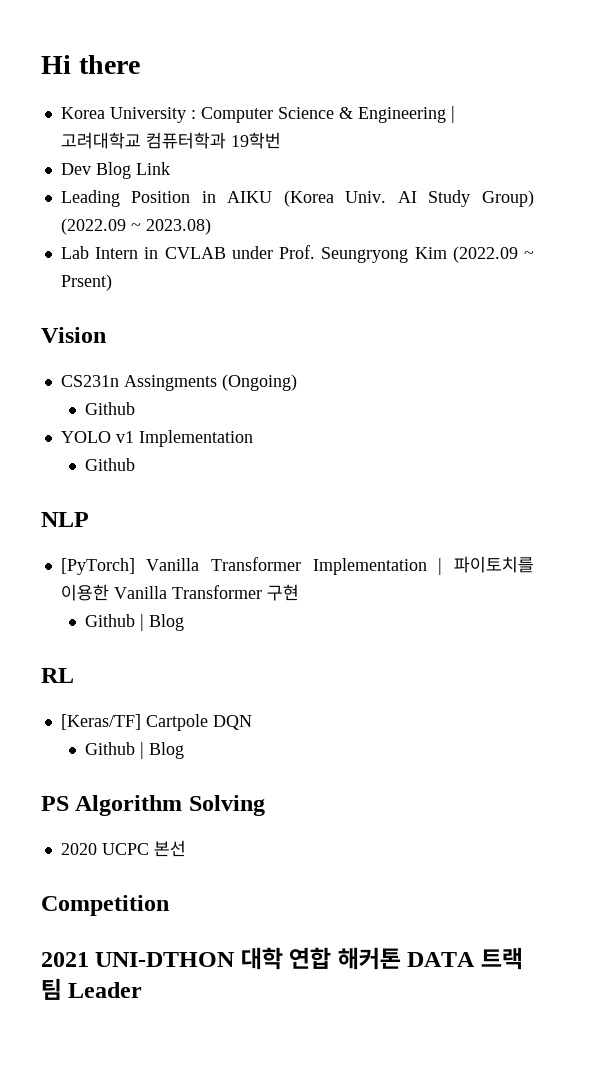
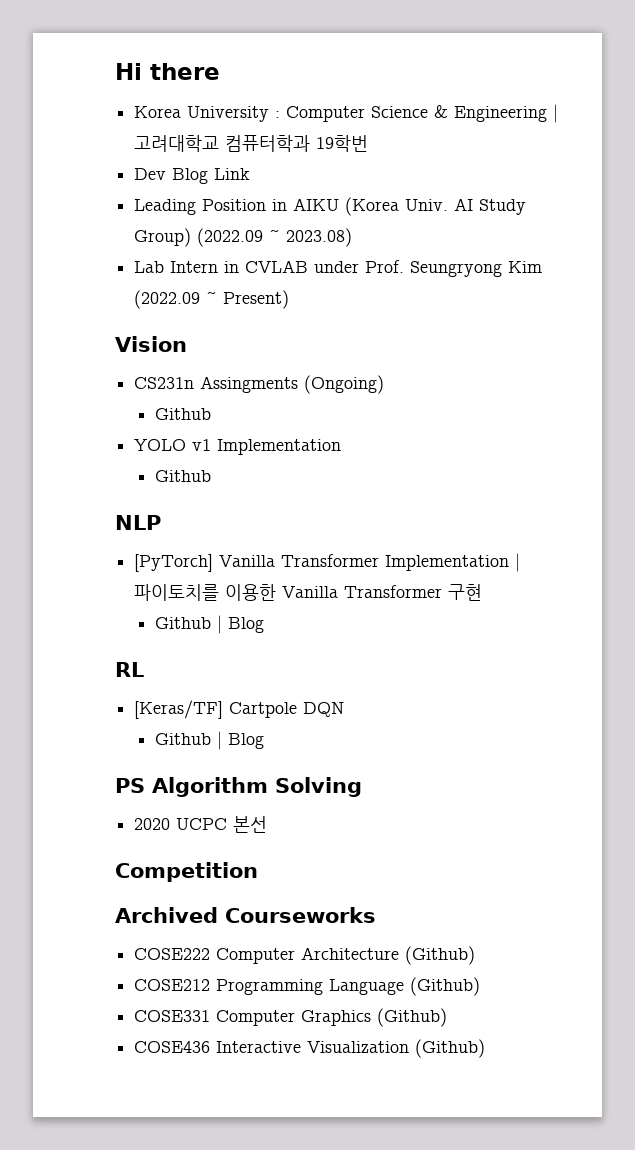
- Lab Intern in CVLAB under Prof. Seungryong Kim (2022.09 ~ Prsent)
+ Lab Intern in CVLAB under Prof. Seungryong Kim (2022.09 ~ Present)
- 2021 UNI-DTHON 대학 연합 해커톤 DATA 트랙 팀 Leader
+ Archived Courseworks
+ COSE222 Computer Architecture (Github)
+ COSE212 Programming Language (Github)
+ COSE331 Computer Graphics (Github)
+ COSE436 Interactive Visualization (Github)

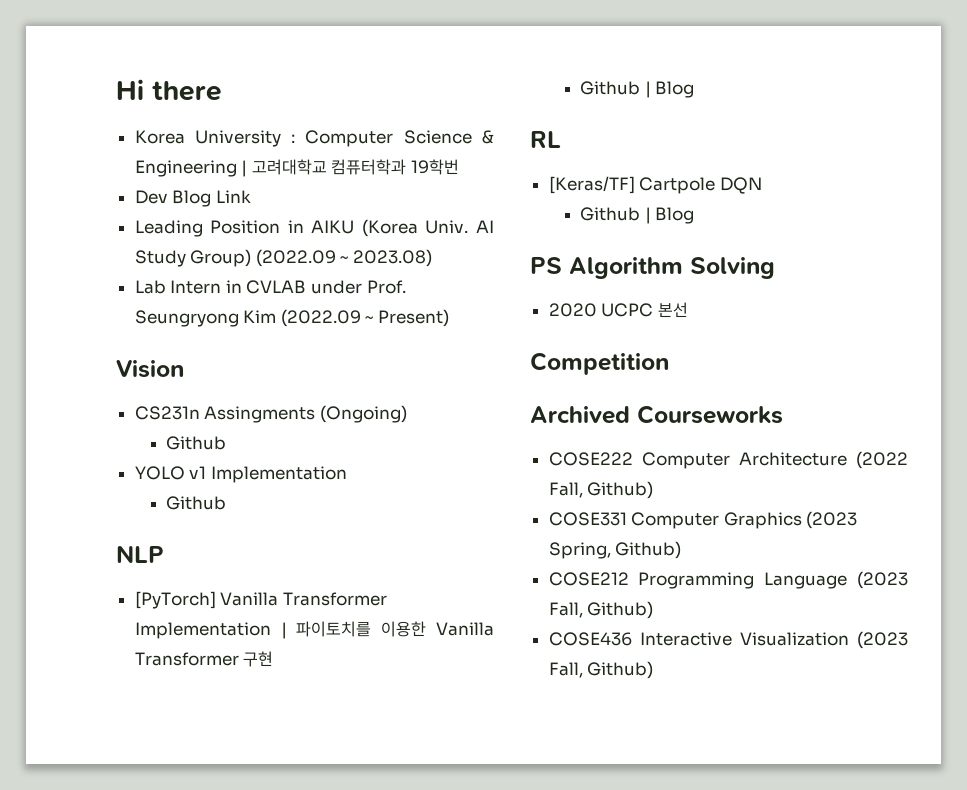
- COSE222 Computer Architecture (Github)
- COSE212 Programming Language (Github)
- COSE331 Computer Graphics (Github)
+ COSE222 Computer Architecture (2022 Fall, Github)
+ COSE331 Computer Graphics (2023 Spring, Github)
+ COSE212 Programming Language (2023 Fall, Github)
- COSE436 Interactive Visualization (Github)
+ COSE436 Interactive Visualization (2023 Fall, Github)

